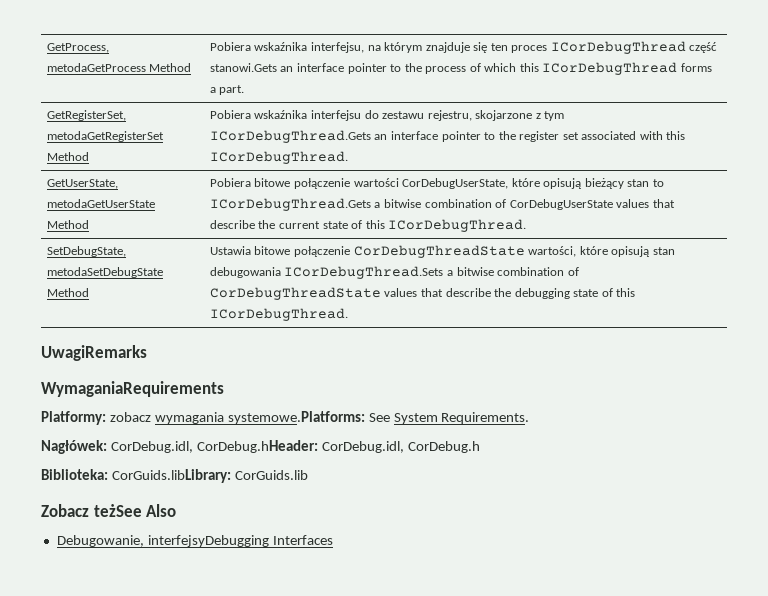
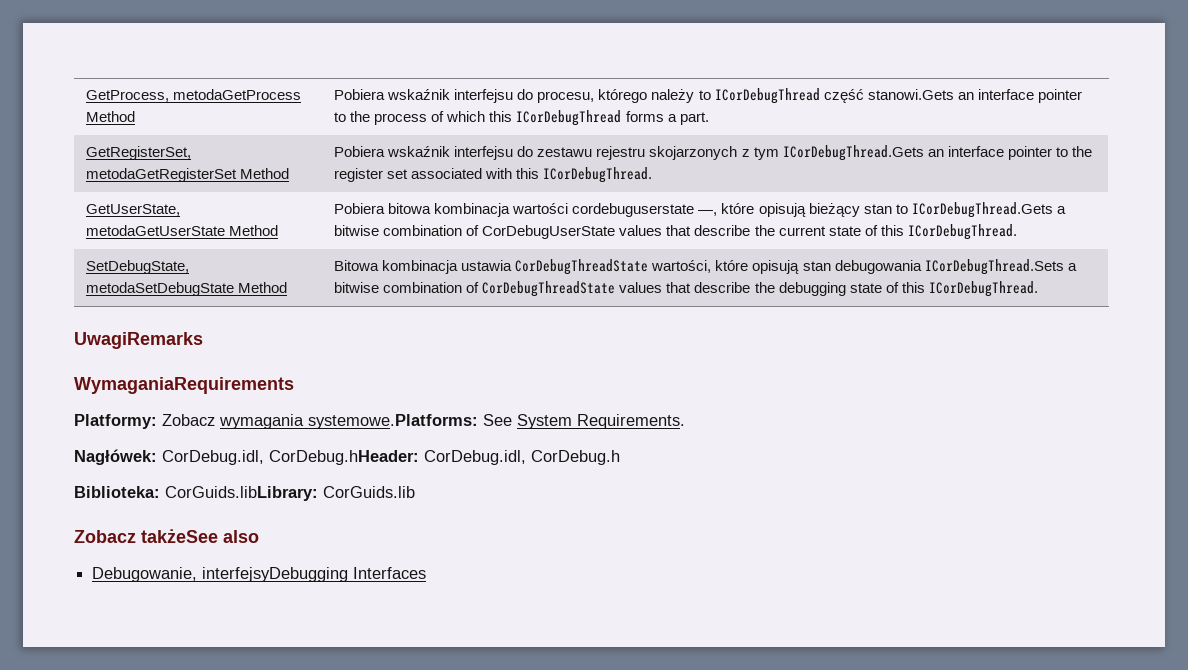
- GetProcess, metodaGetProcess Method | Pobiera wskaźnika interfejsu, na którym znajduje się ten proces ICorDebugThread część stanowi.Gets an interface pointer to the process of which this ICorDebugThread forms a part.
+ GetProcess, metodaGetProcess Method | Pobiera wskaźnik interfejsu do procesu, którego należy to ICorDebugThread część stanowi.Gets an interface pointer to the process of which this ICorDebugThread forms a part.
- GetRegisterSet, metodaGetRegisterSet Method | Pobiera wskaźnika interfejsu do zestawu rejestru, skojarzone z tym ICorDebugThread.Gets an interface pointer to the register set associated with this ICorDebugThread.
+ GetRegisterSet, metodaGetRegisterSet Method | Pobiera wskaźnik interfejsu do zestawu rejestru skojarzonych z tym ICorDebugThread.Gets an interface pointer to the register set associated with this ICorDebugThread.
- GetUserState, metodaGetUserState Method | Pobiera bitowe połączenie wartości CorDebugUserState, które opisują bieżący stan to ICorDebugThread.Gets a bitwise combination of CorDebugUserState values that describe the current state of this ICorDebugThread.
+ GetUserState, metodaGetUserState Method | Pobiera bitowa kombinacja wartości cordebuguserstate —, które opisują bieżący stan to ICorDebugThread.Gets a bitwise combination of CorDebugUserState values that describe the current state of this ICorDebugThread.
- SetDebugState, metodaSetDebugState Method | Ustawia bitowe połączenie CorDebugThreadState wartości, które opisują stan debugowania ICorDebugThread.Sets a bitwise combination of CorDebugThreadState values that describe the debugging state of this ICorDebugThread.
+ SetDebugState, metodaSetDebugState Method | Bitowa kombinacja ustawia CorDebugThreadState wartości, które opisują stan debugowania ICorDebugThread.Sets a bitwise combination of CorDebugThreadState values that describe the debugging state of this ICorDebugThread.
- Platformy: zobacz wymagania systemowe.Platforms: See System Requirements.
+ Platformy: Zobacz wymagania systemowe.Platforms: See System Requirements.
- Zobacz teżSee Also
+ Zobacz takżeSee also

